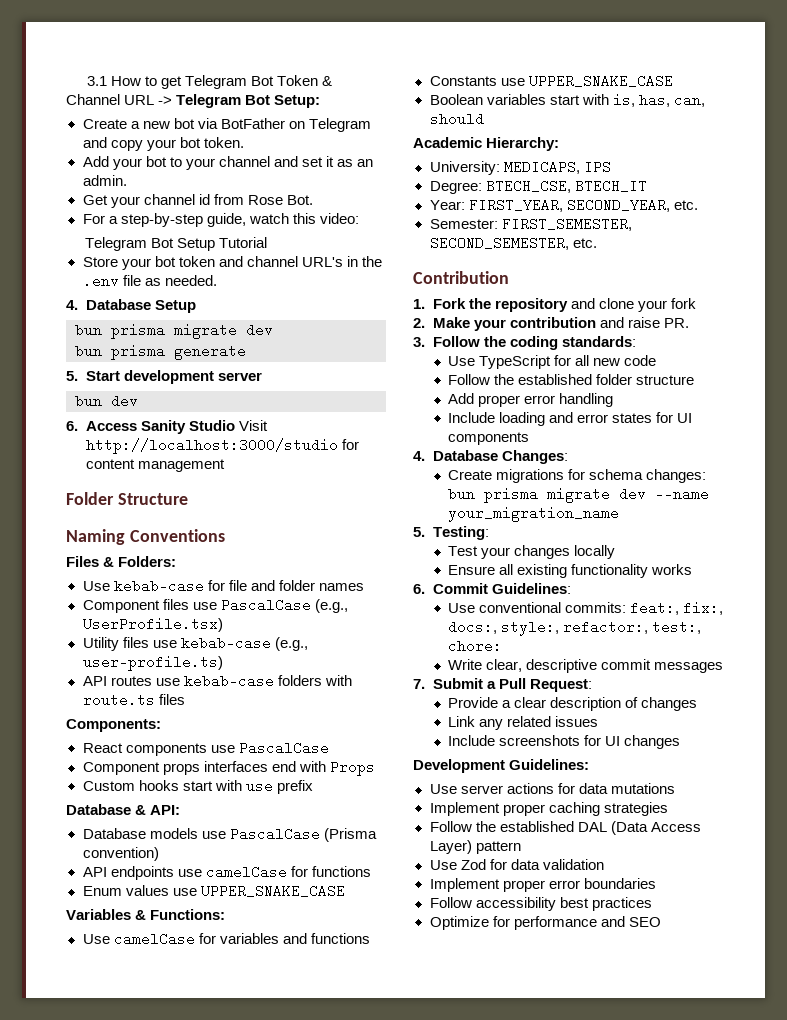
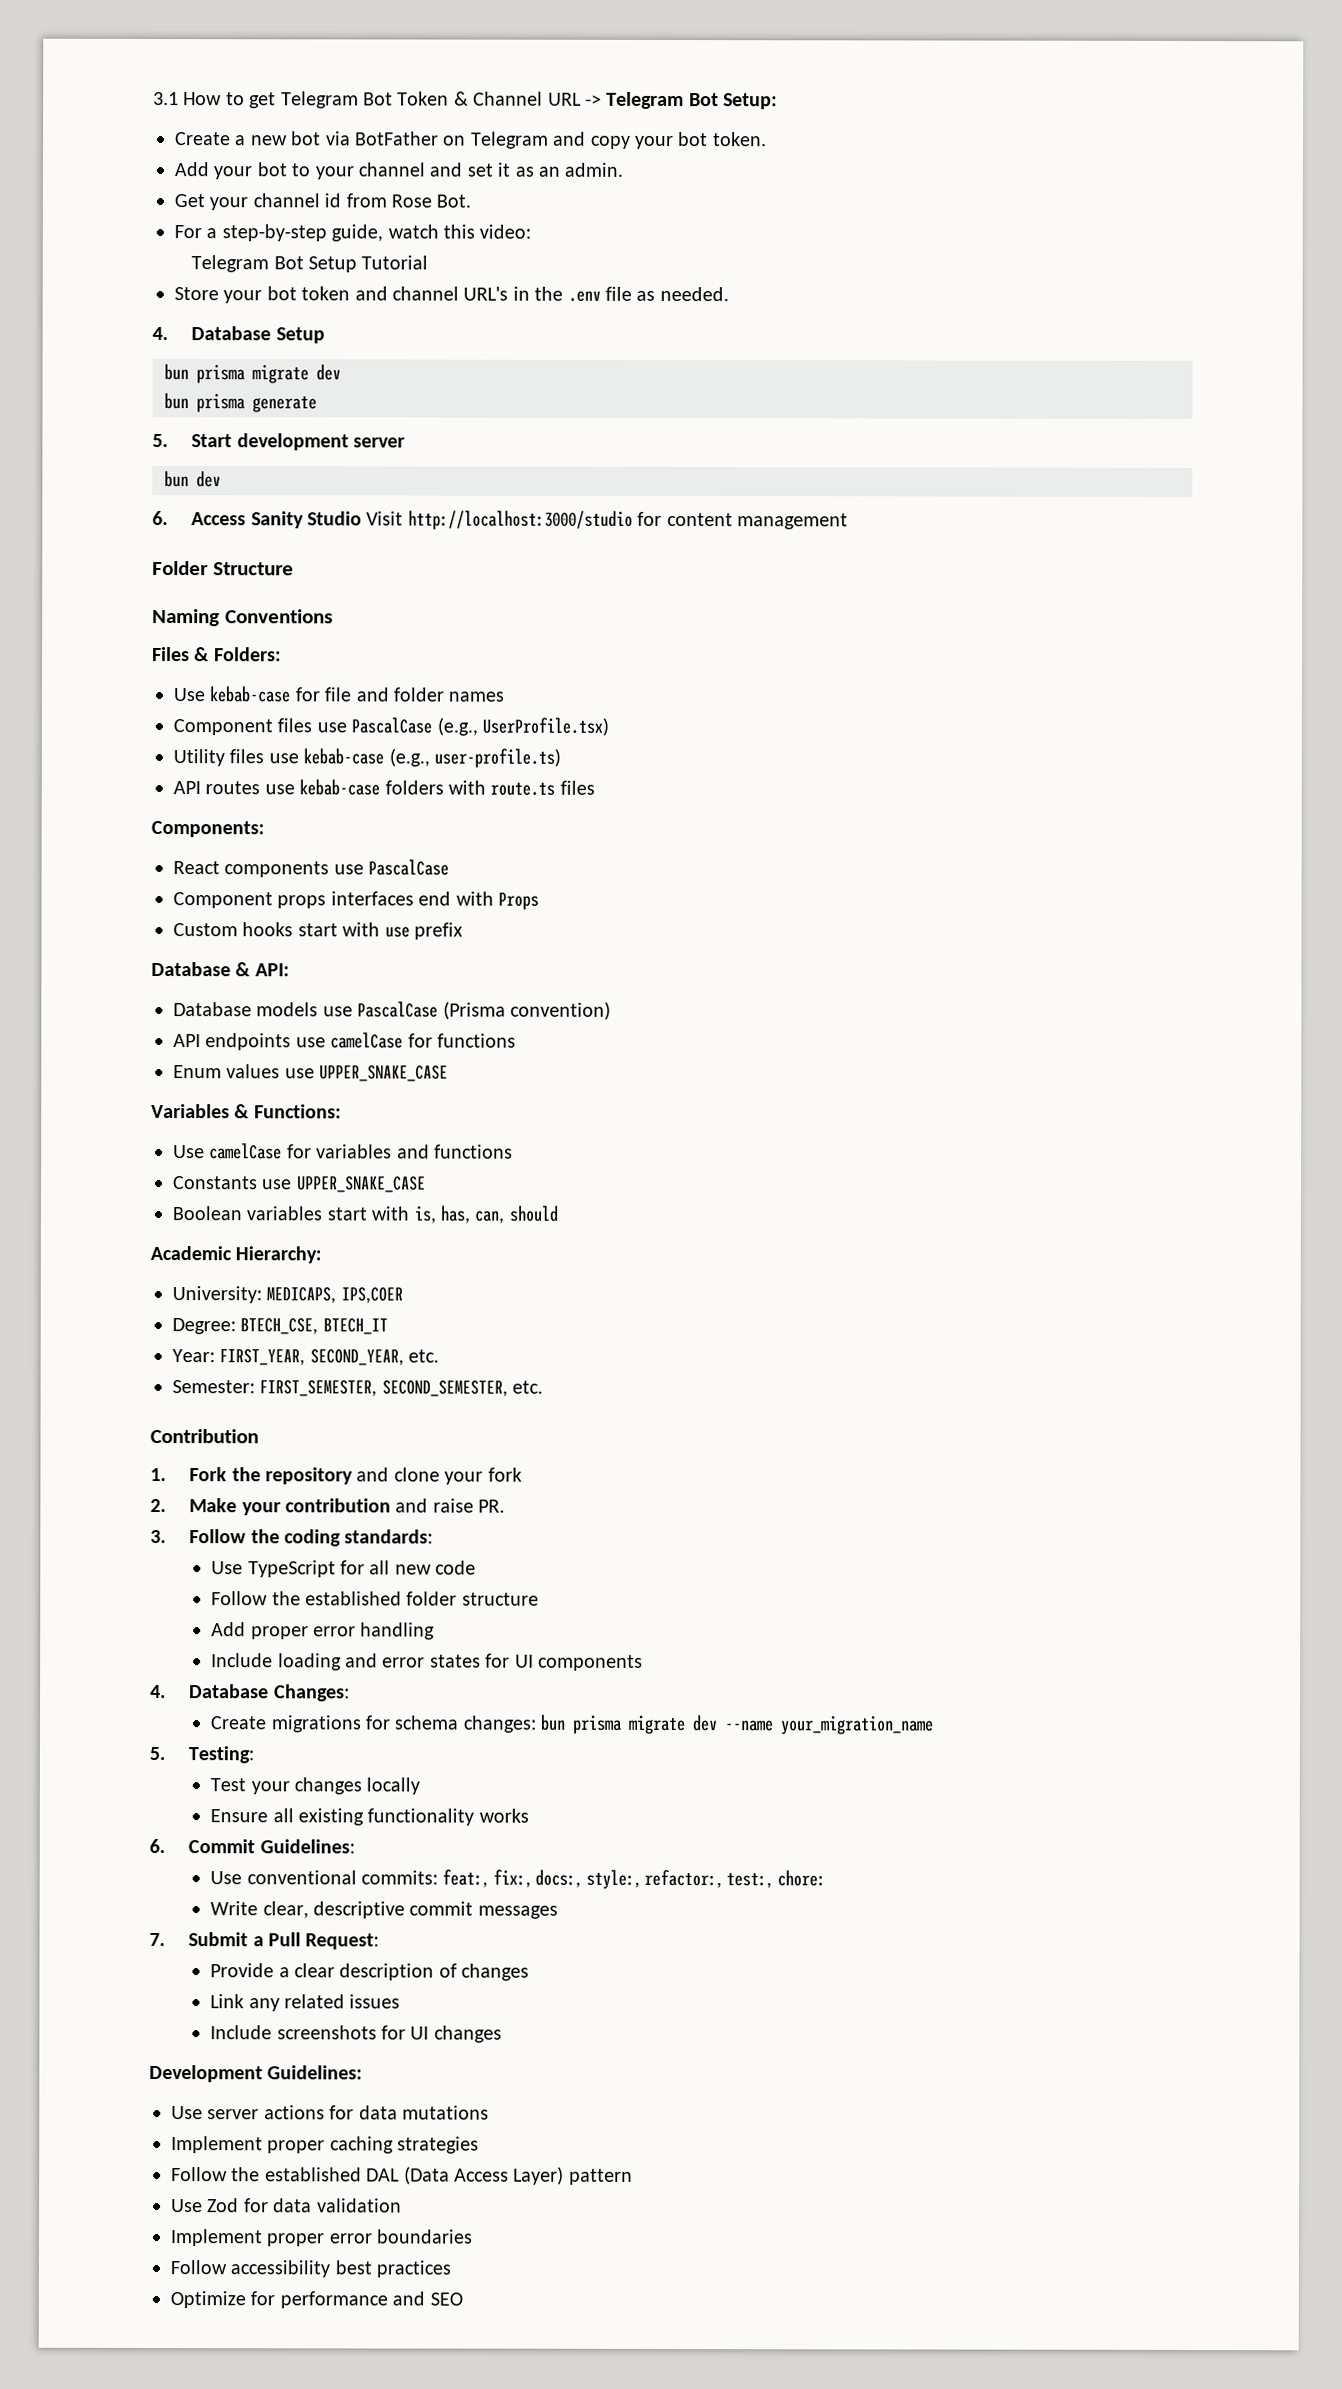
- University: MEDICAPS, IPS
+ University: MEDICAPS, IPS,COER

